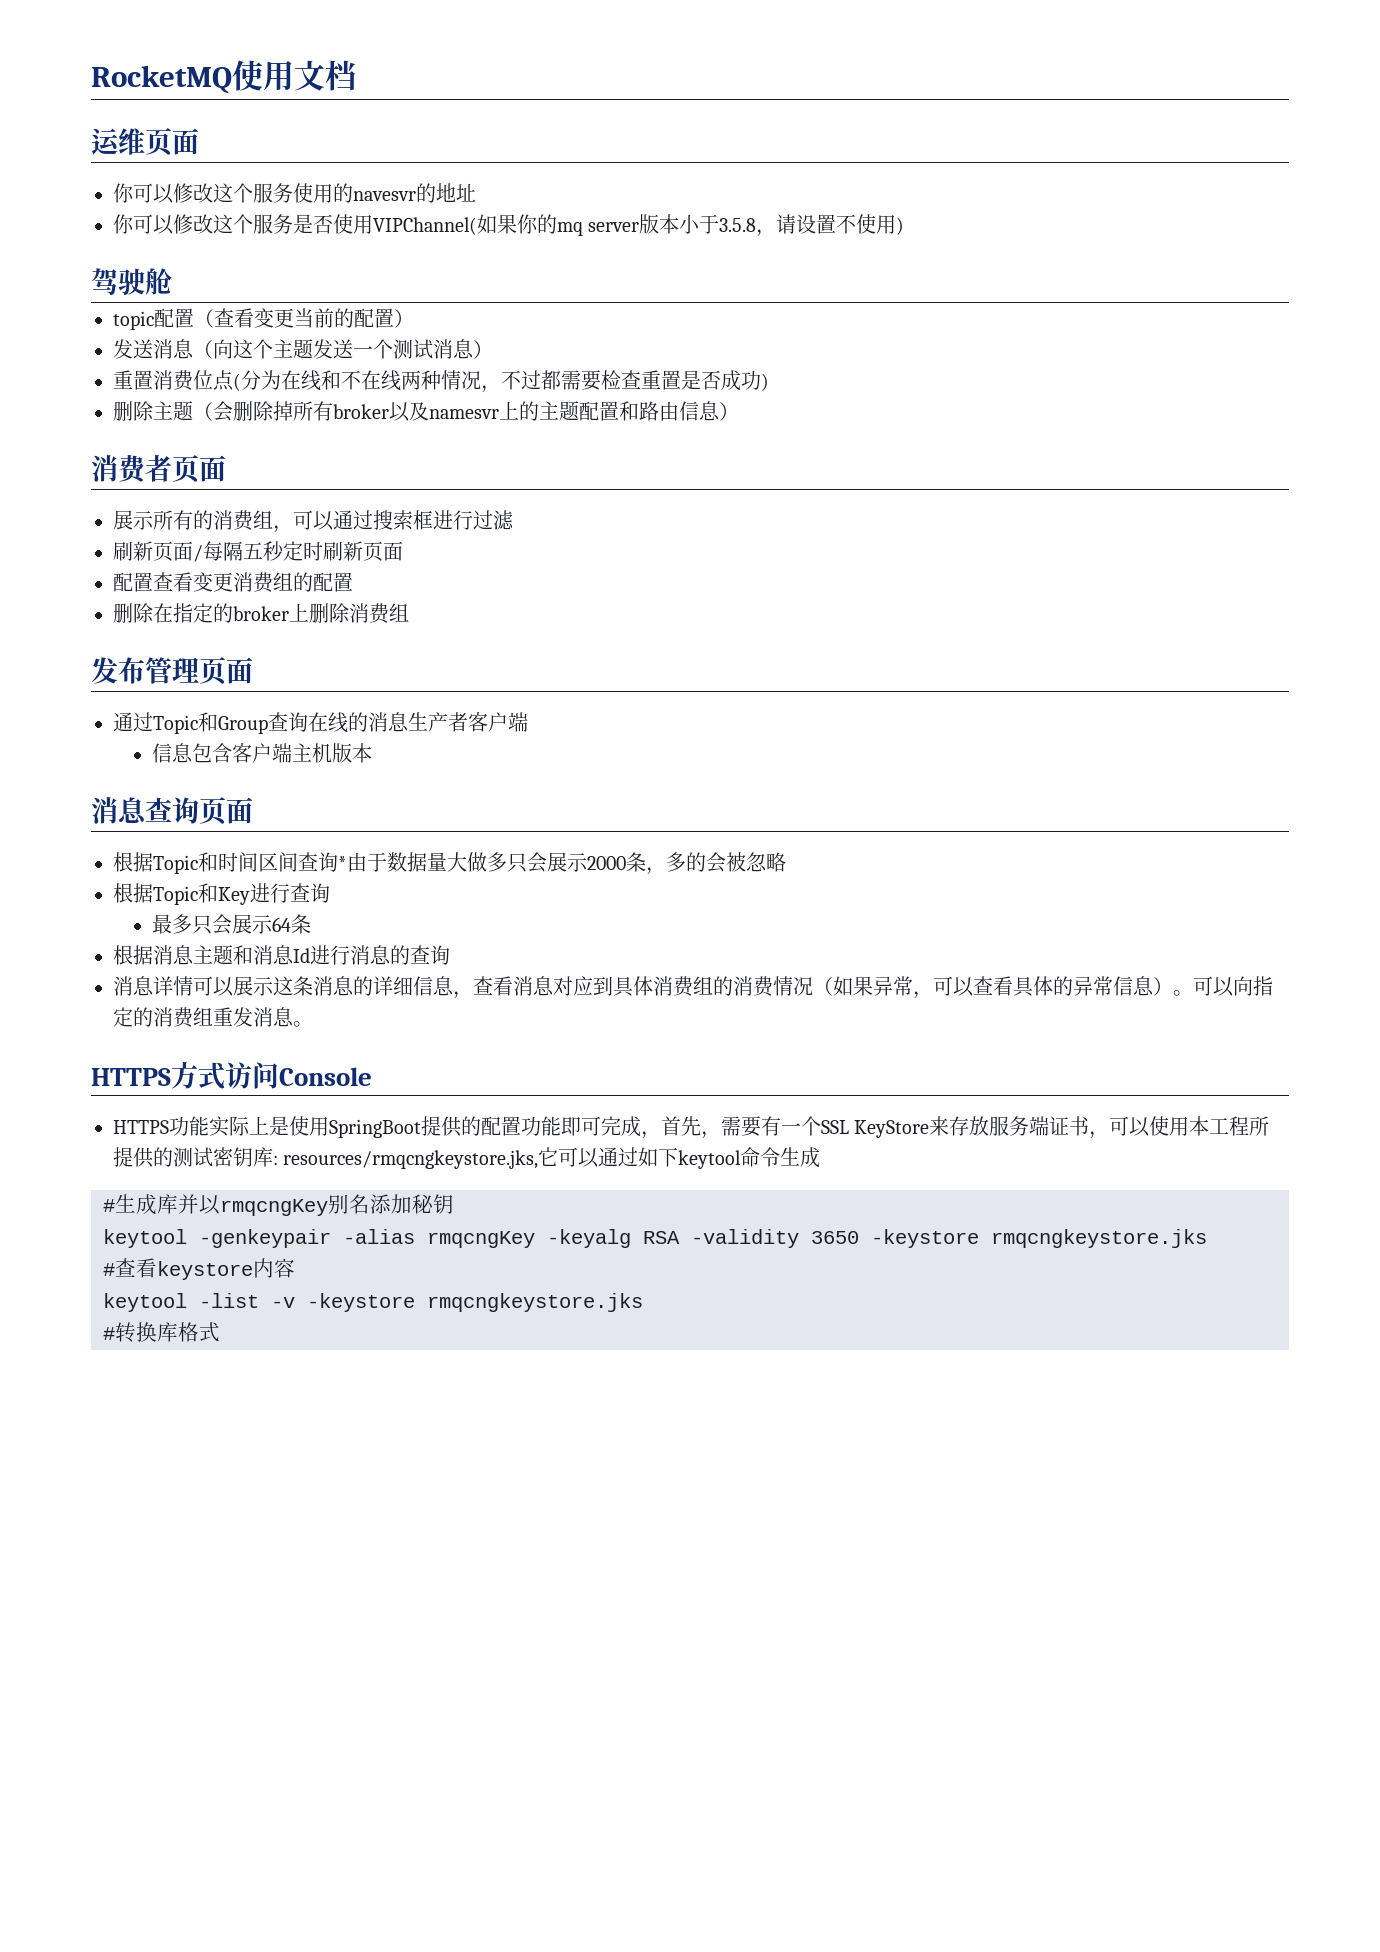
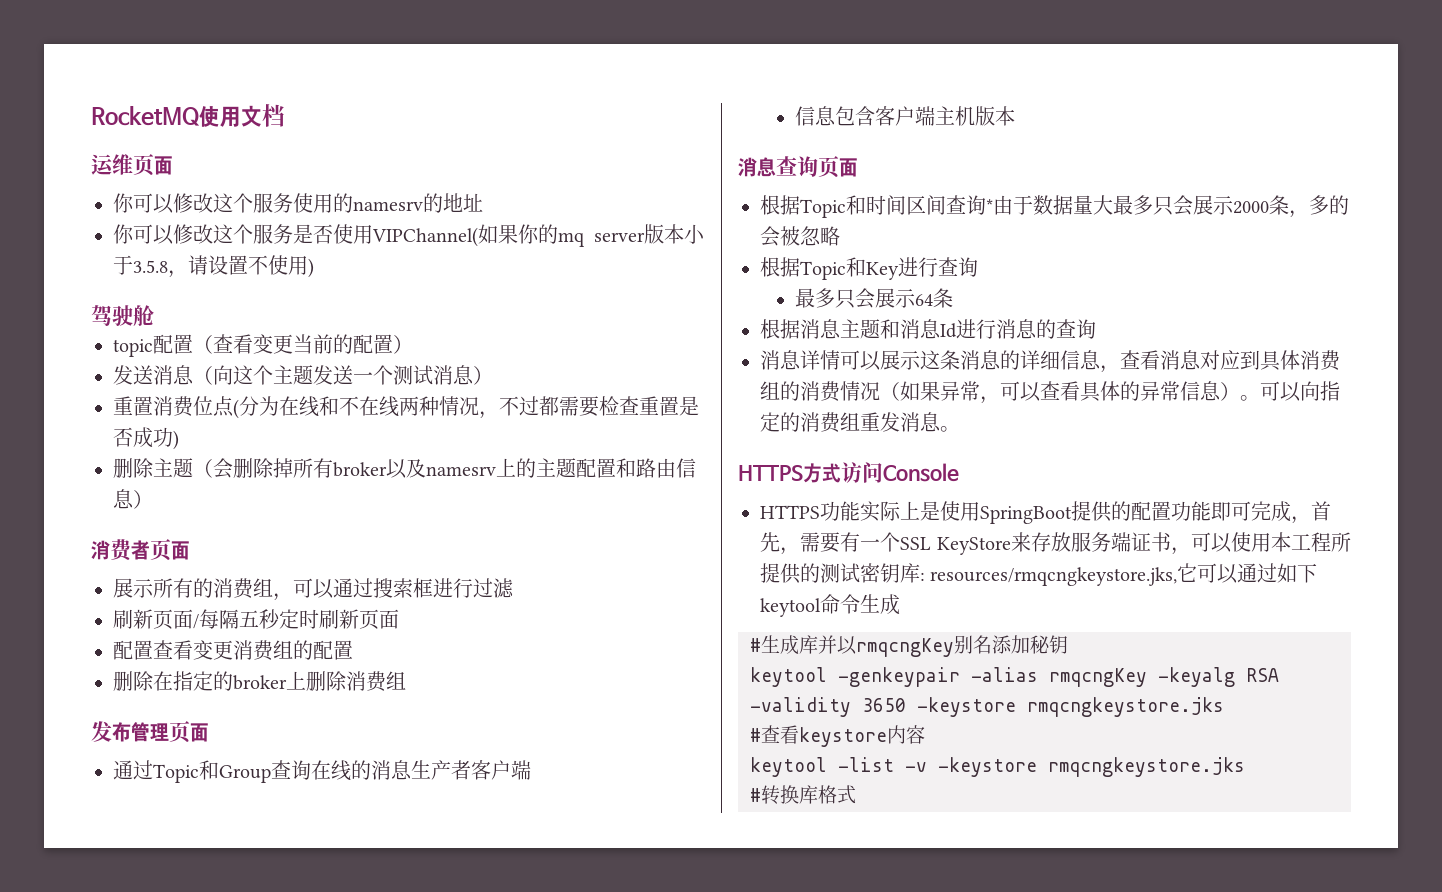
- 你可以修改这个服务使用的navesvr的地址
+ 你可以修改这个服务使用的namesrv的地址
- 删除主题（会删除掉所有broker以及namesvr上的主题配置和路由信息）
+ 删除主题（会删除掉所有broker以及namesrv上的主题配置和路由信息）
- 根据Topic和时间区间查询*由于数据量大做多只会展示2000条，多的会被忽略
+ 根据Topic和时间区间查询*由于数据量大最多只会展示2000条，多的会被忽略

